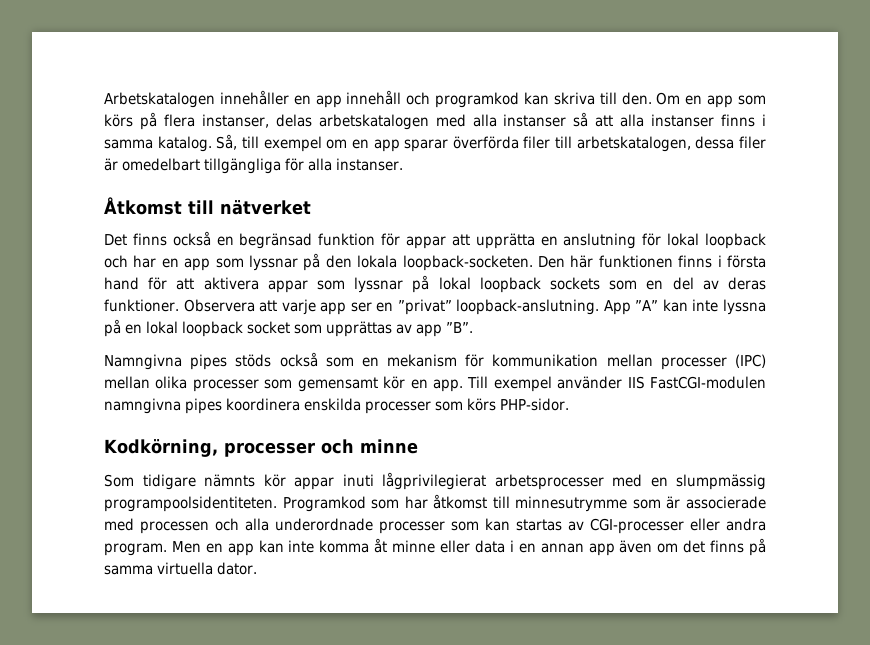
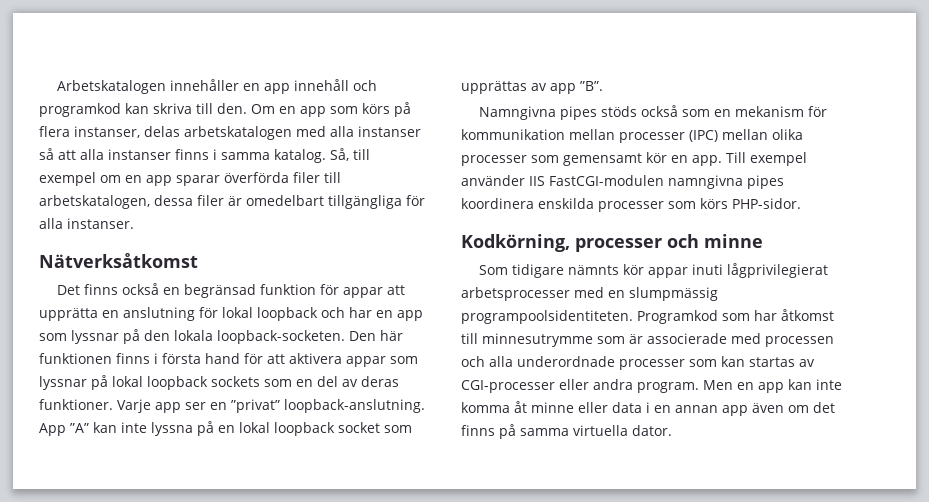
- Åtkomst till nätverket
+ Nätverksåtkomst
- Observera att varje app ser en ”privat” loopback-anslutning.
+ Varje app ser en ”privat” loopback-anslutning.

